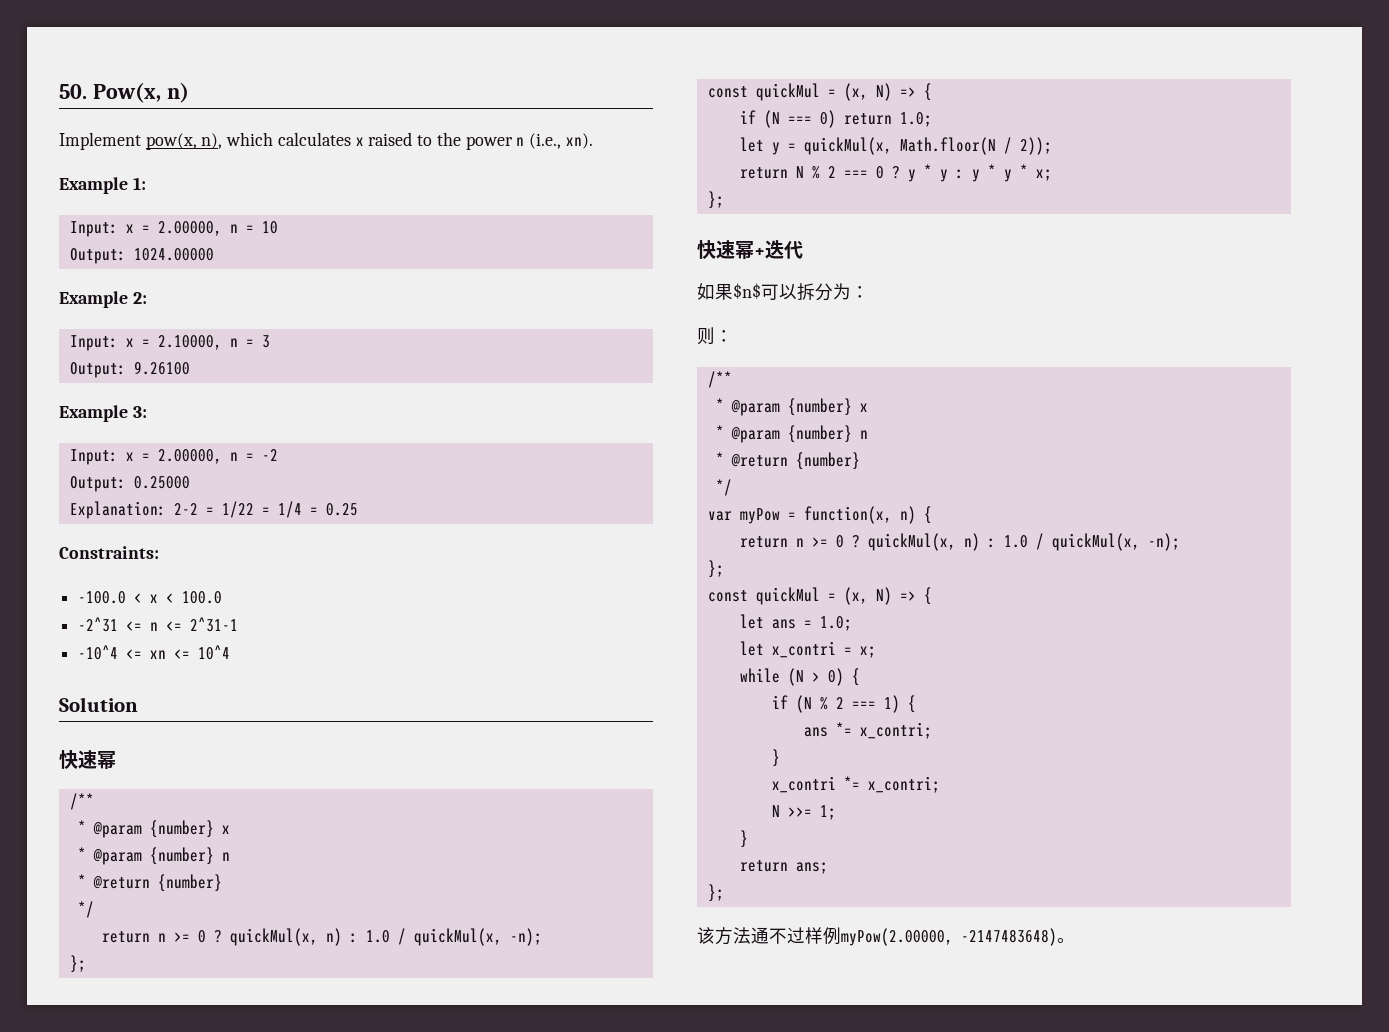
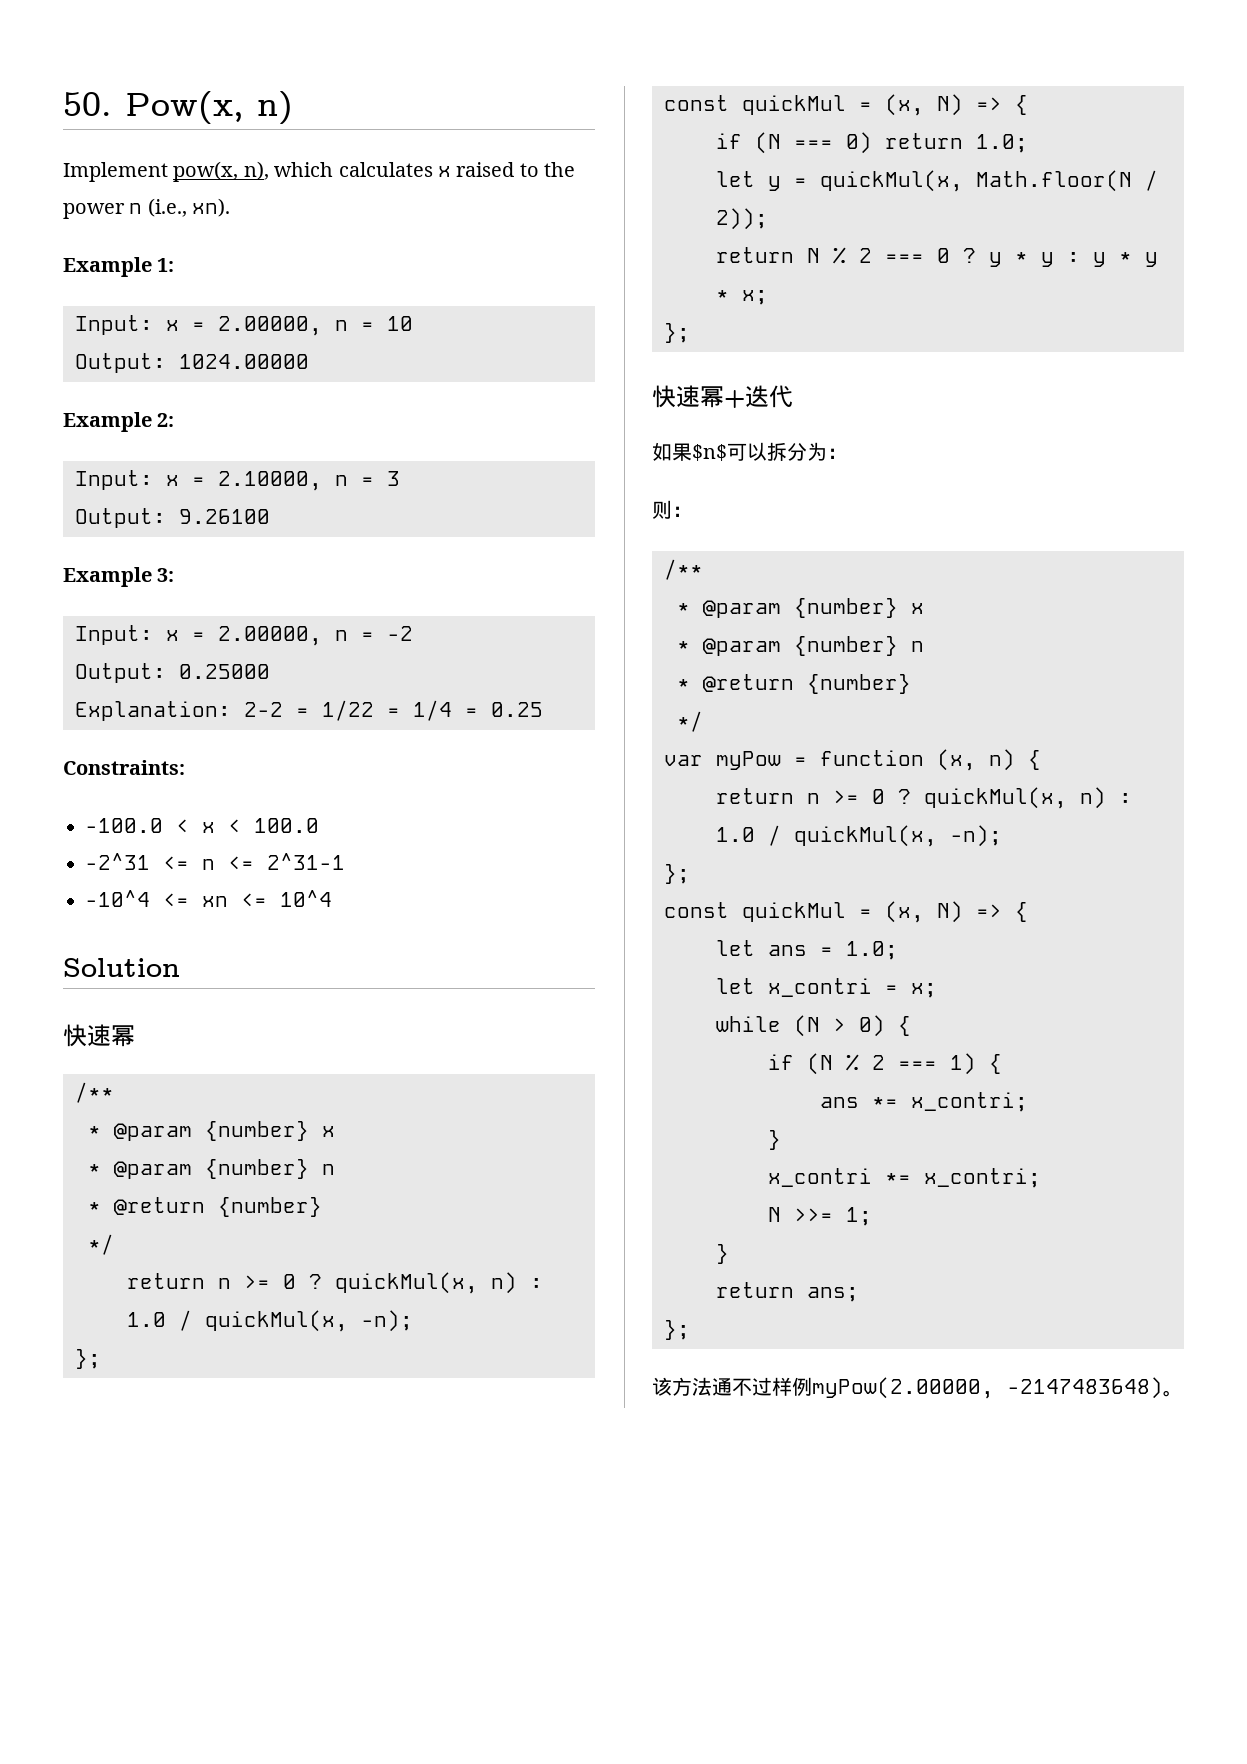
- var myPow = function(x, n) {
+ var myPow = function (x, n) {

